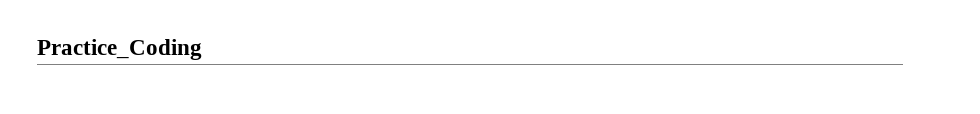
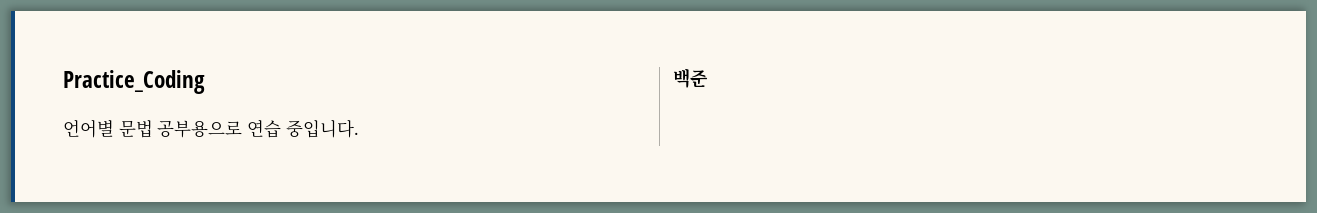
+ 언어별 문법 공부용으로 연습 중입니다.
+ 백준

